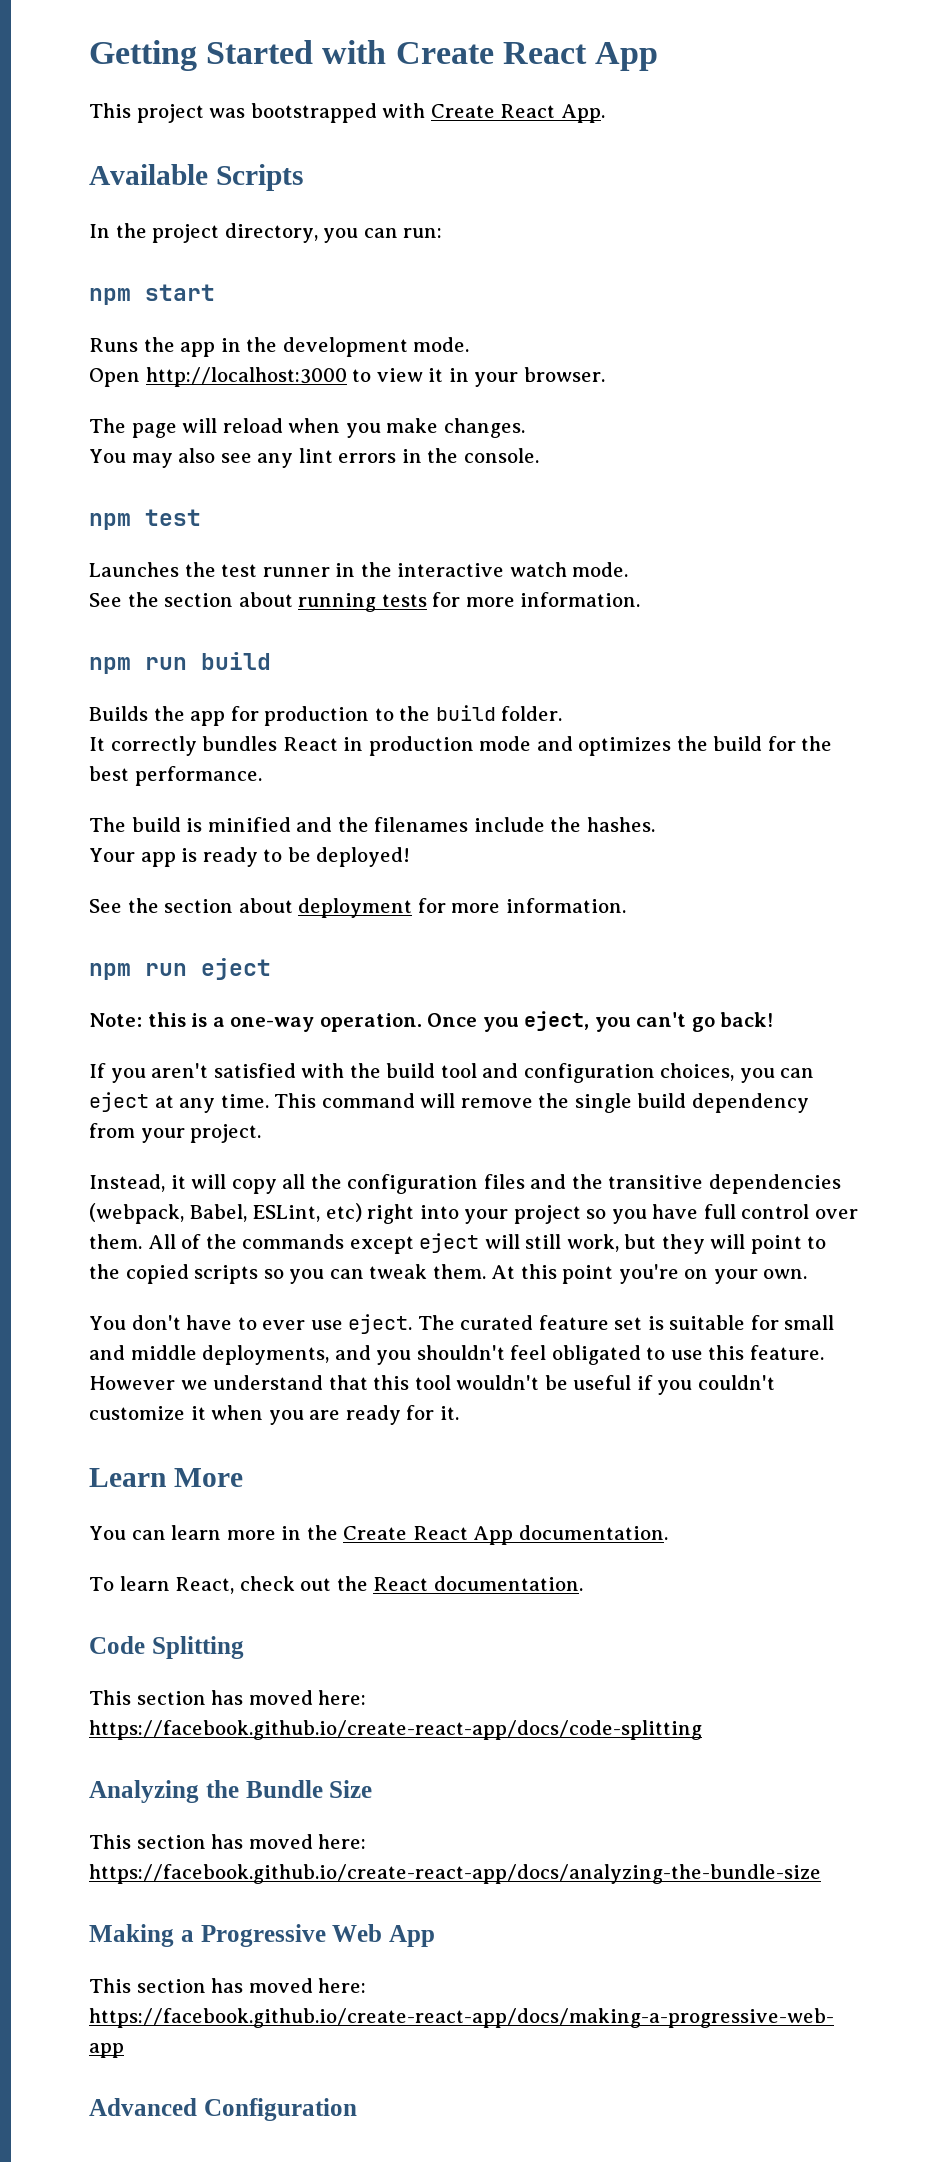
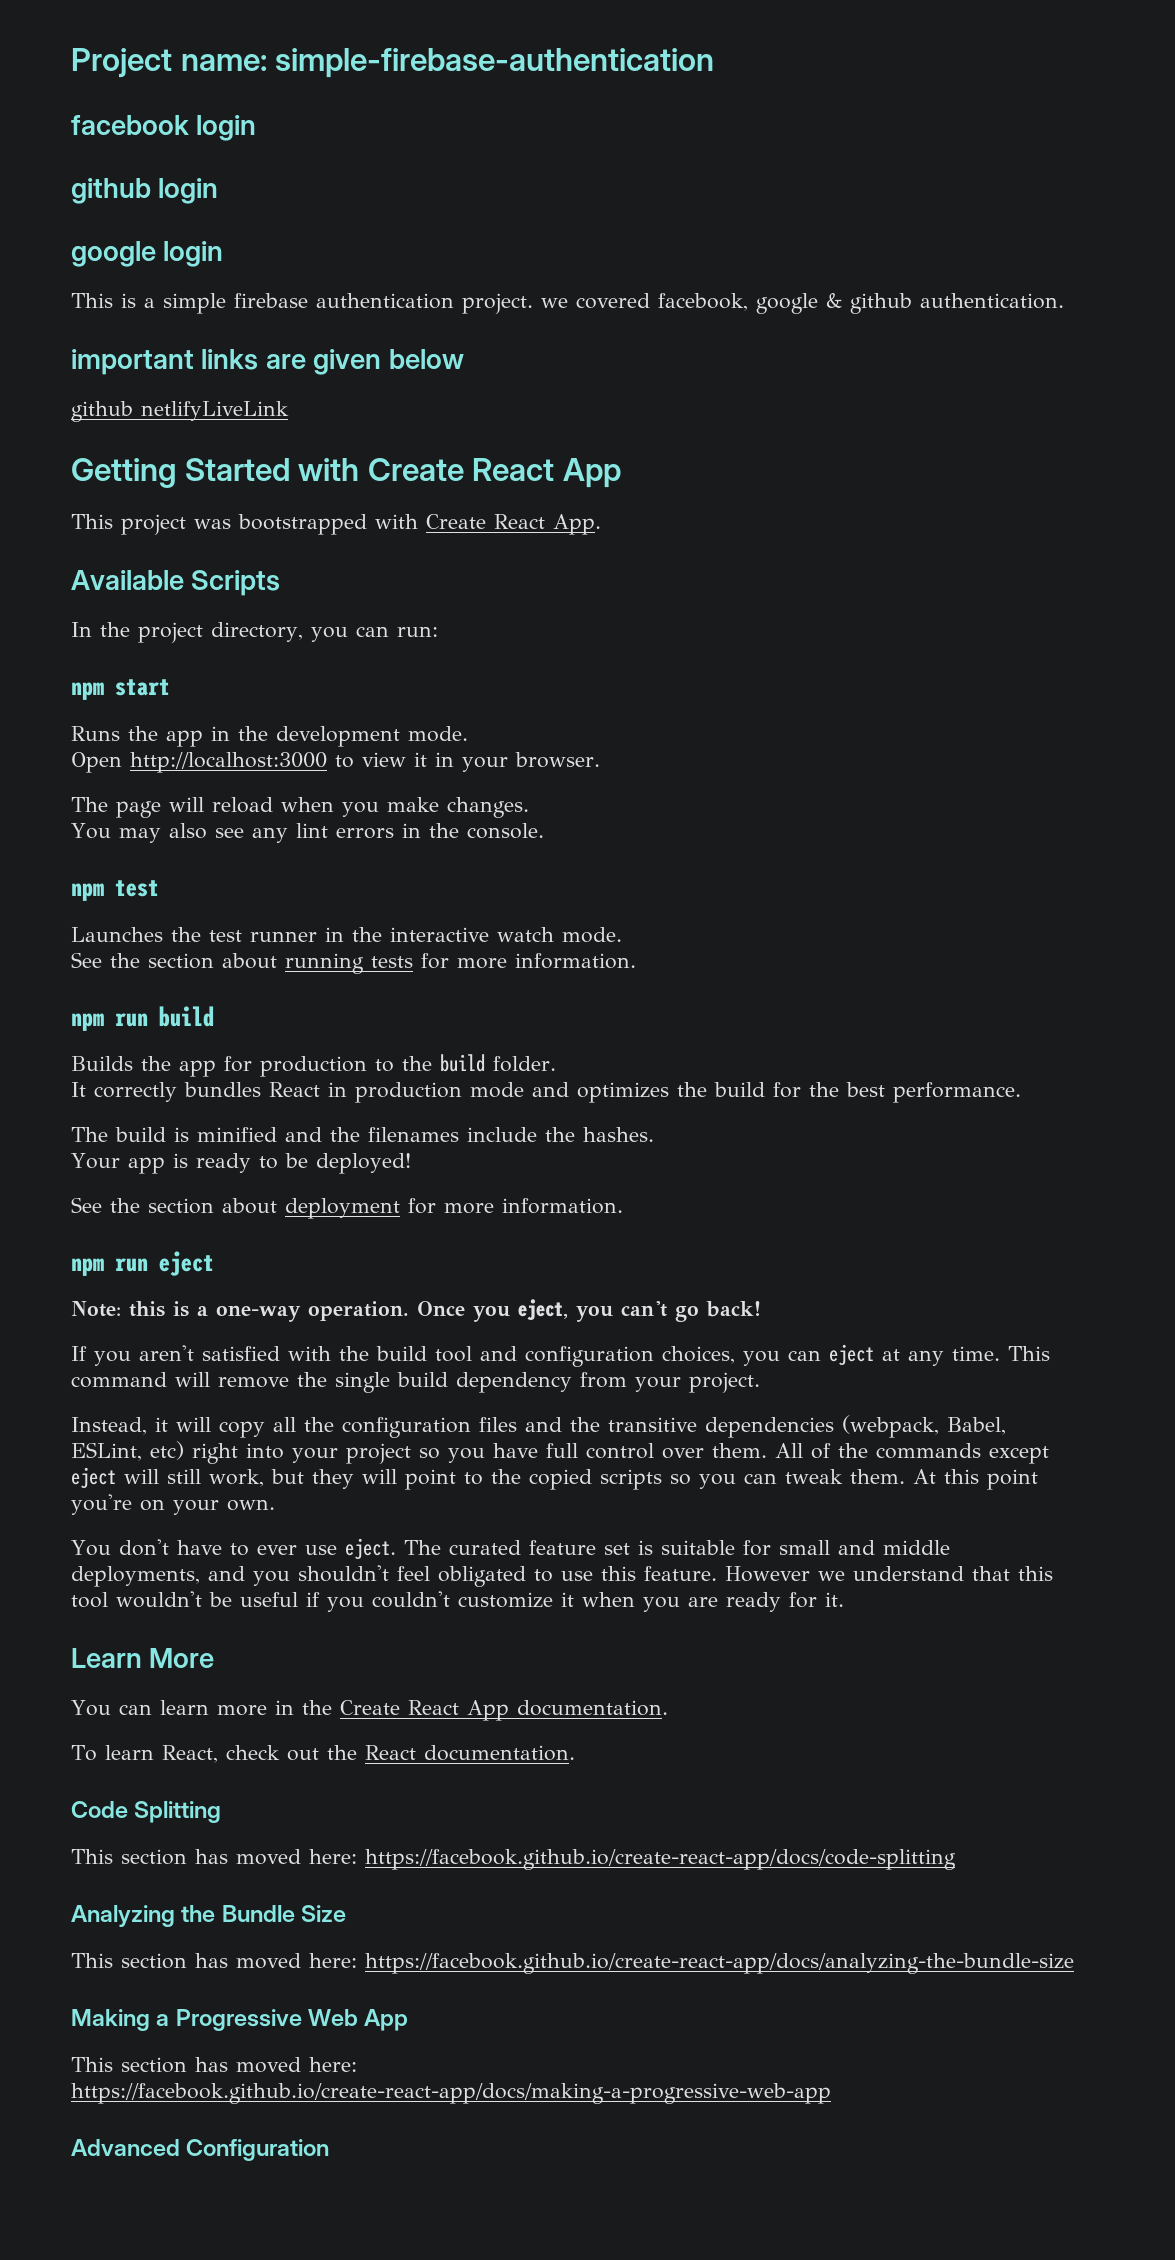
+ Project name: simple-firebase-authentication
+ facebook login
+ github login
+ google login
+ This is a simple firebase authentication project. we covered facebook, google & github authentication.
+ important links are given below
+ github netlifyLiveLink

